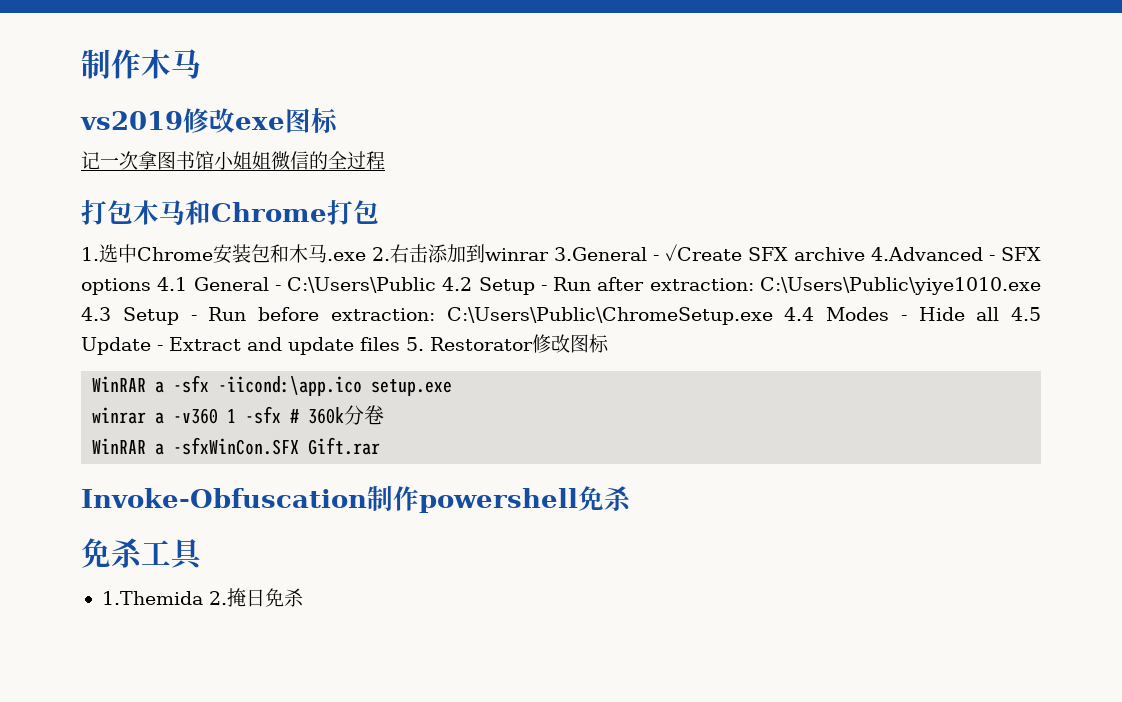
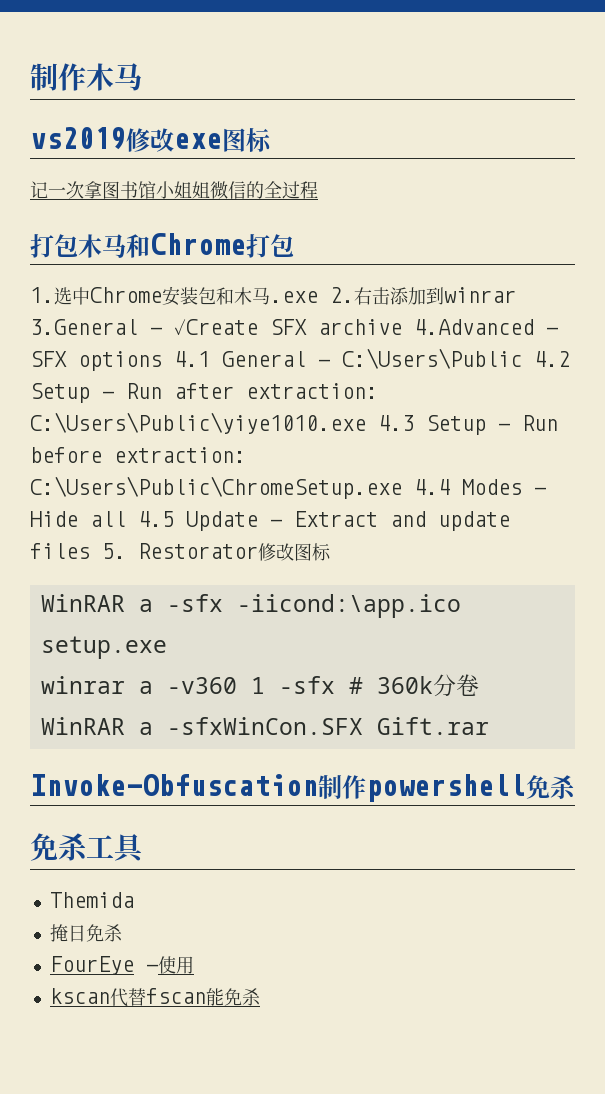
- 1.Themida 2.掩日免杀
+ Themida
+ 掩日免杀
+ FourEye -使用
+ kscan代替fscan能免杀

